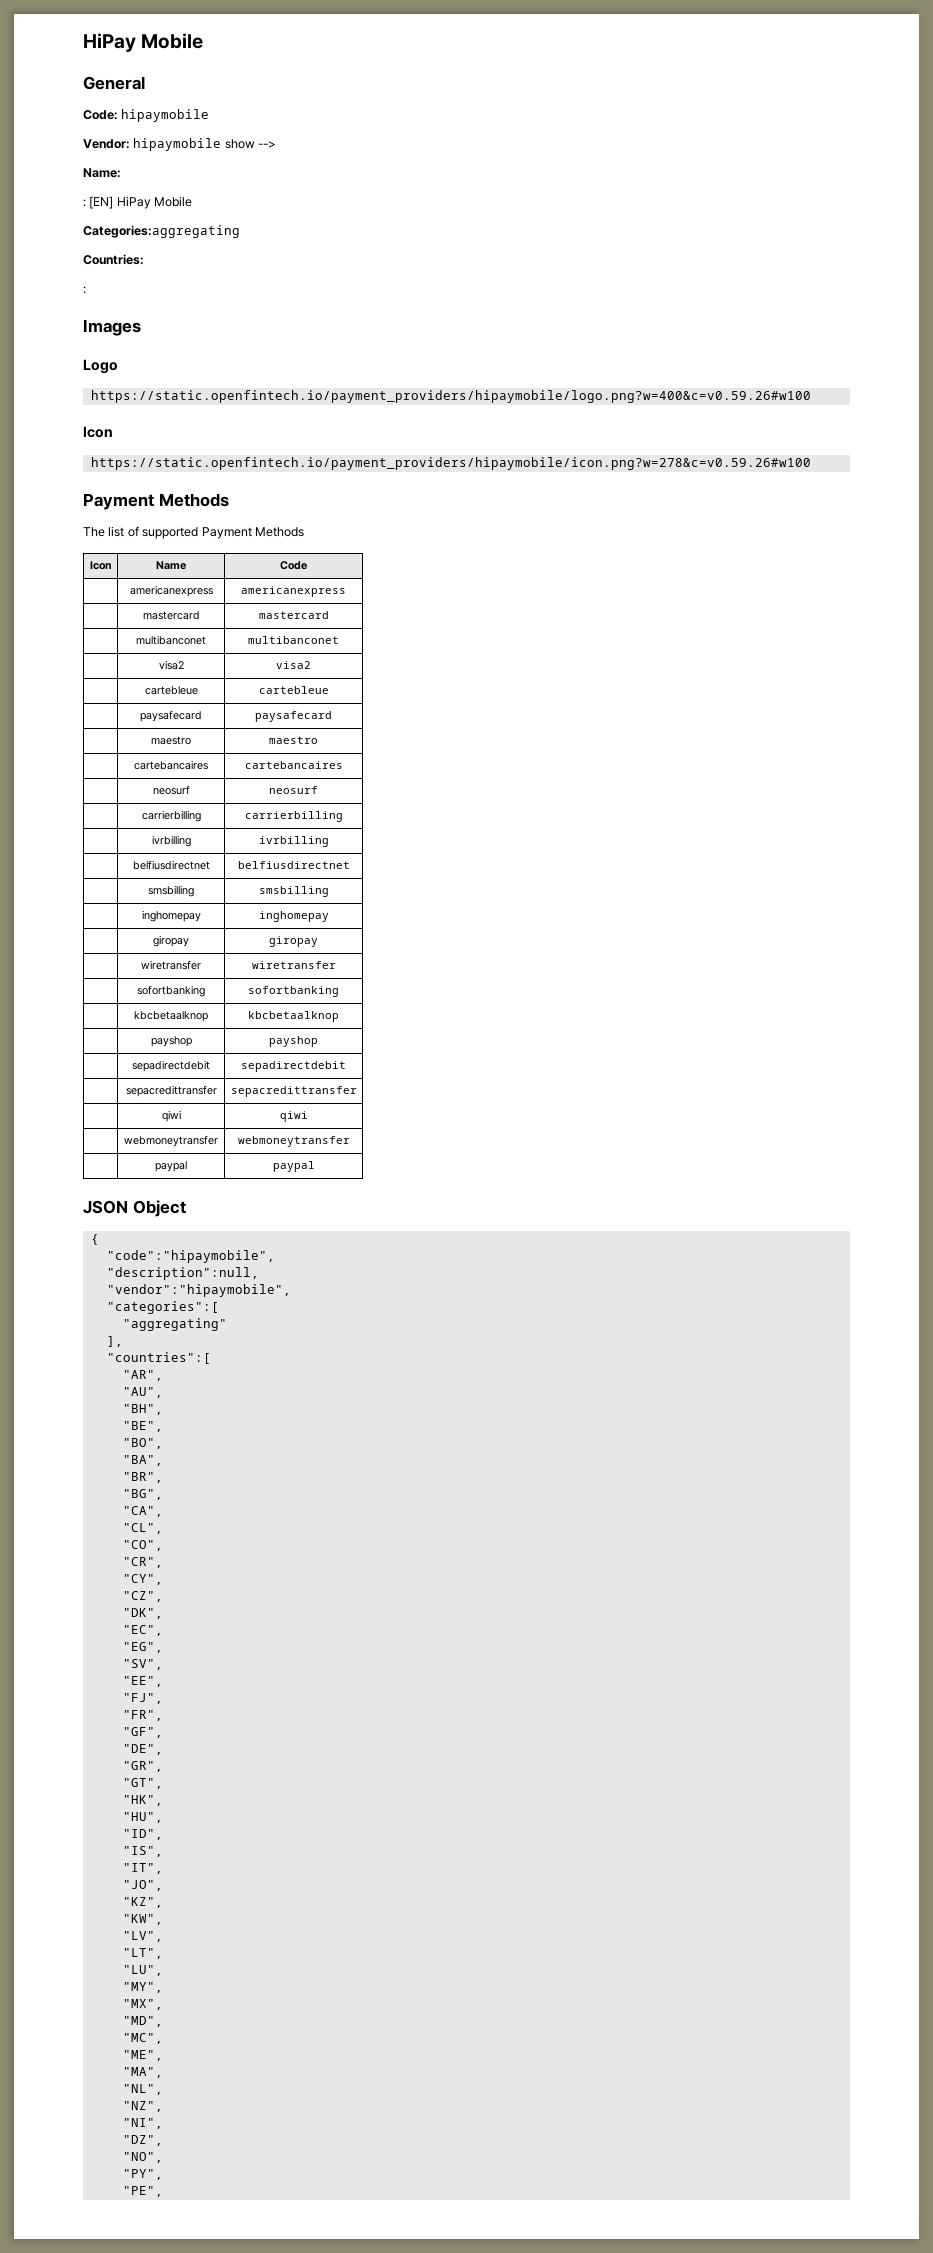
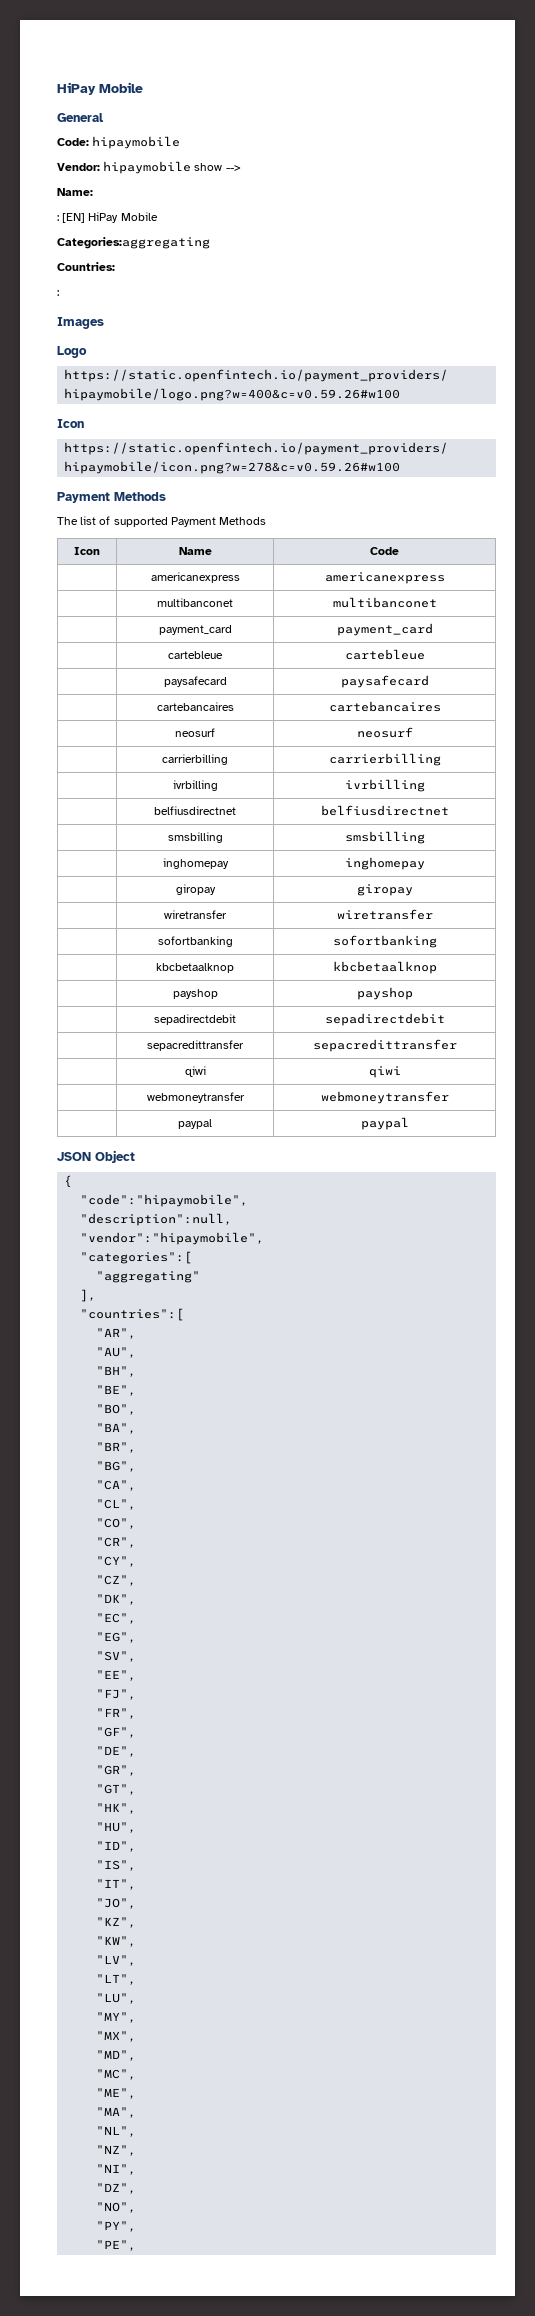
- | mastercard | mastercard
- | visa2 | visa2
+ | payment_card | payment_card
- | maestro | maestro

